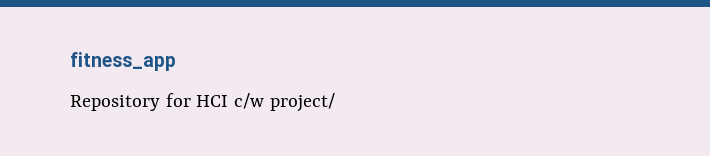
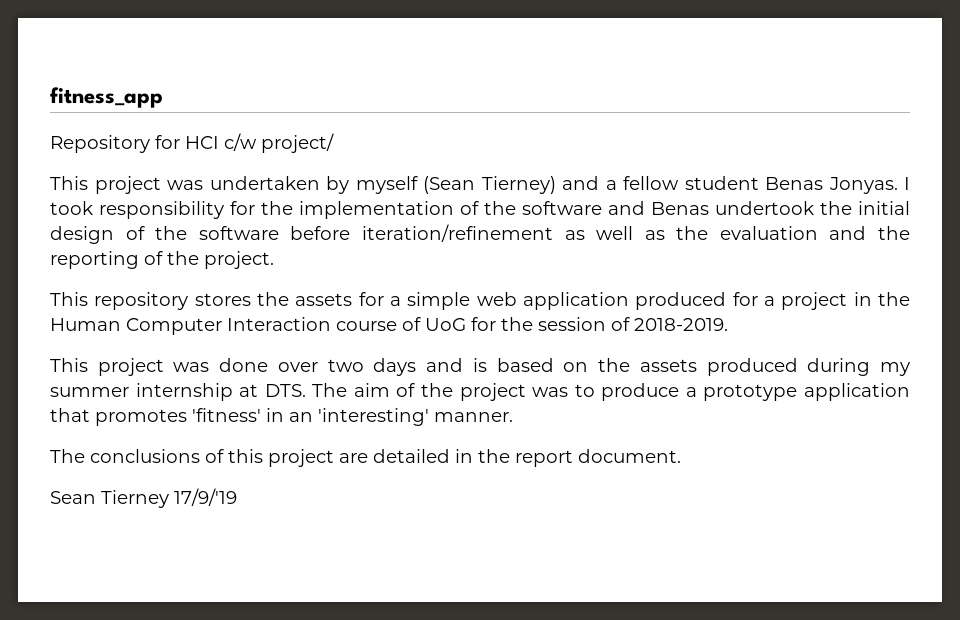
+ This project was undertaken by myself (Sean Tierney) and a fellow student Benas Jonyas. I took responsibility for the implementation of the software and Benas undertook the initial design of the software before iteration/refinement as well as the evaluation and the reporting of the project.
+ This repository stores the assets for a simple web application produced for a project in the Human Computer Interaction course of UoG for the session of 2018-2019.
+ This project was done over two days and is based on the assets produced during my summer internship at DTS. The aim of the project was to produce a prototype application that promotes 'fitness' in an 'interesting' manner.
+ The conclusions of this project are detailed in the report document.
+ Sean Tierney 17/9/'19

